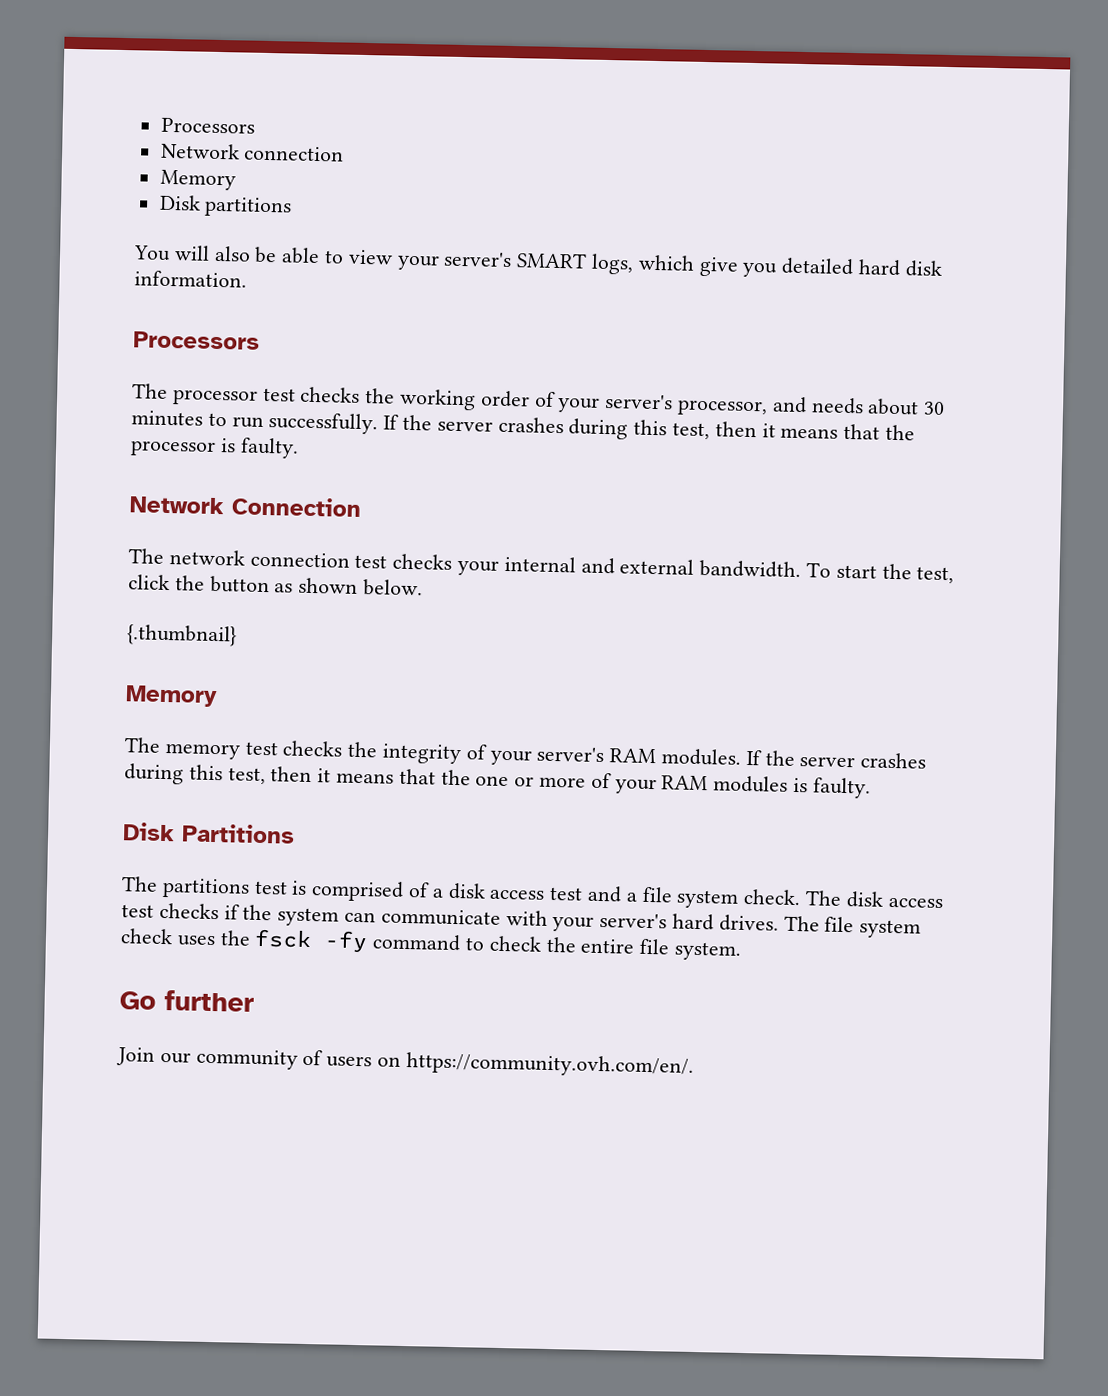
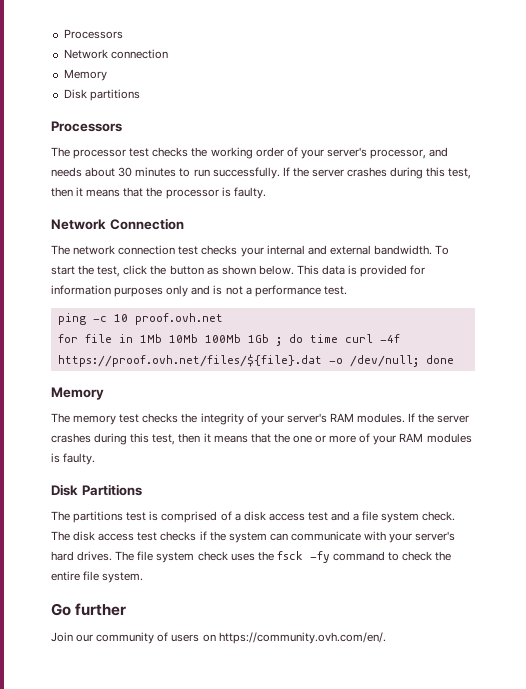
- You will also be able to view your server's SMART logs, which give you detailed hard disk information.
- To start the test, click the button as shown below.
- {.thumbnail}
+ To start the test, click the button as shown below. This data is provided for information purposes only and is not a performance test.
+ ping -c 10 proof.ovh.net
+ for file in 1Mb 10Mb 100Mb 1Gb ; do time curl -4f https://proof.ovh.net/files/${file}.dat -o /dev/null; done

